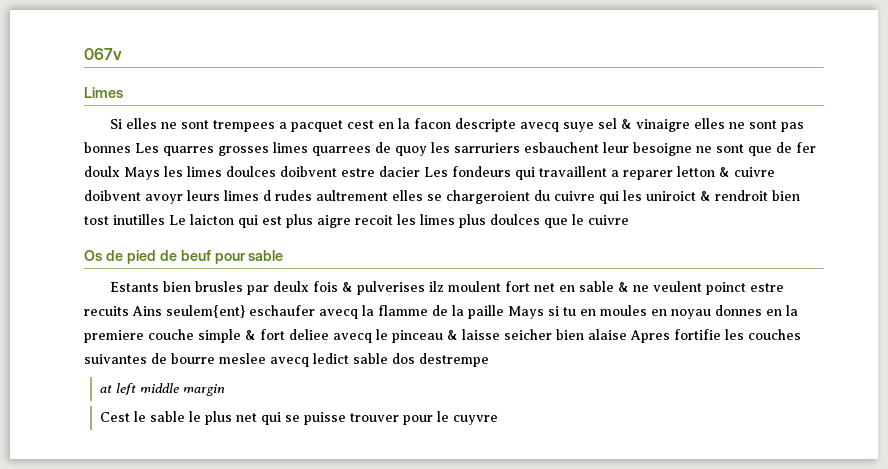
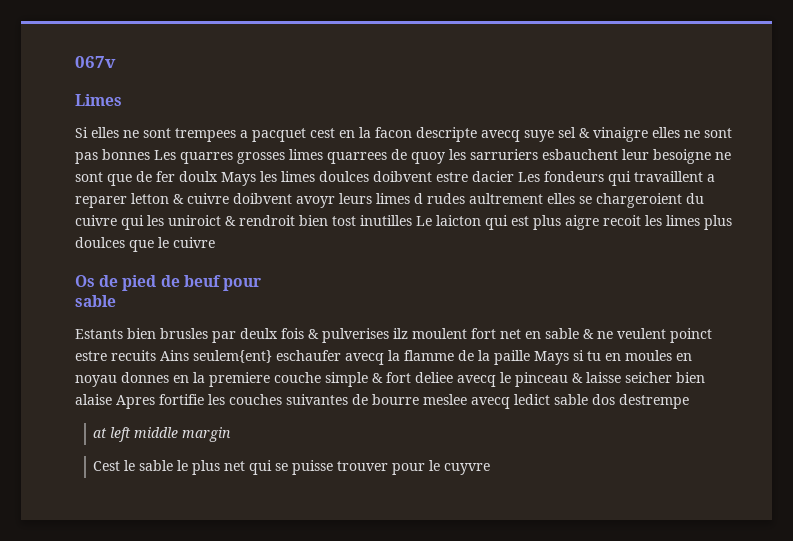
- Os de pied de beuf pour sable
+ Os de pied de beuf pour
+ sable

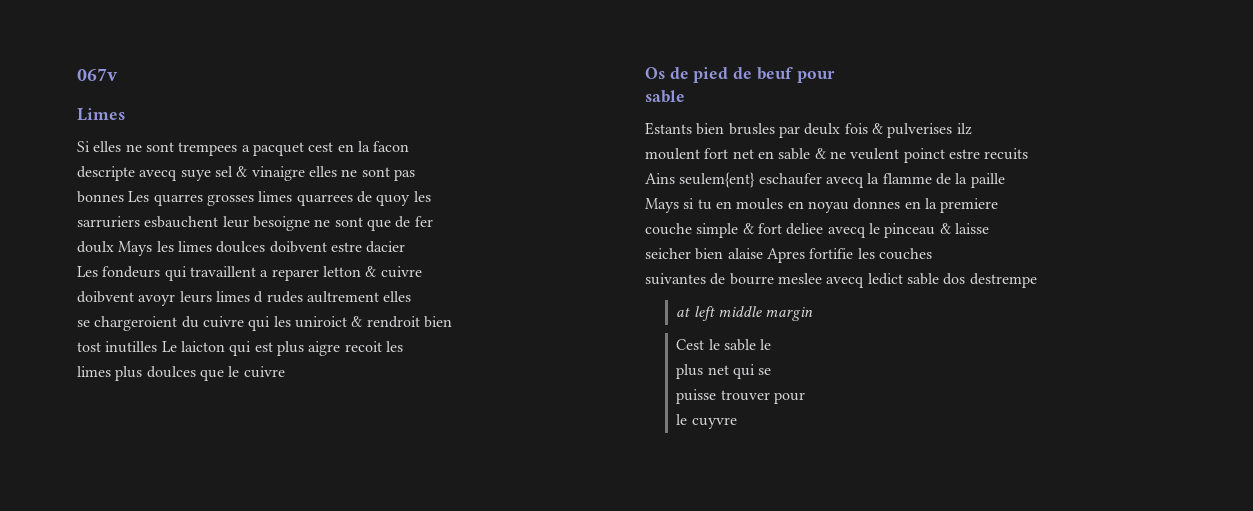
- Si elles ne sont trempees a pacquet cest en la facon descripte avecq suye sel & vinaigre elles ne sont pas bonnes Les quarres grosses limes quarrees de quoy les sarruriers esbauchent leur besoigne ne sont que de fer doulx Mays les limes doulces doibvent estre dacier Les fondeurs qui travaillent a reparer letton & cuivre doibvent avoyr leurs limes d rudes aultrement elles se chargeroient du cuivre qui les uniroict & rendroit bien tost inutilles Le laicton qui est plus aigre recoit les limes plus doulces que le cuivre
+ Si elles ne sont trempees a pacquet cest en la facon
+ descripte avecq suye sel & vinaigre elles ne sont pas
+ bonnes Les quarres grosses limes quarrees de quoy les
+ sarruriers esbauchent leur besoigne ne sont que de fer
+ doulx Mays les limes doulces doibvent estre dacier
+ Les fondeurs qui travaillent a reparer letton & cuivre
+ doibvent avoyr leurs limes d rudes aultrement elles
+ se chargeroient du cuivre qui les uniroict & rendroit bien
+ tost inutilles Le laicton qui est plus aigre recoit les
+ limes plus doulces que le cuivre
- Estants bien brusles par deulx fois & pulverises ilz moulent fort net en sable & ne veulent poinct estre recuits Ains seulem{ent} eschaufer avecq la flamme de la paille Mays si tu en moules en noyau donnes en la premiere couche simple & fort deliee avecq le pinceau & laisse seicher bien alaise Apres fortifie les couches suivantes de bourre meslee avecq ledict sable dos destrempe
+ Estants bien brusles par deulx fois & pulverises ilz
+ moulent fort net en sable & ne veulent poinct estre recuits
+ Ains seulem{ent} eschaufer avecq la flamme de la paille
+ Mays si tu en moules en noyau donnes en la premiere
+ couche simple & fort deliee avecq le pinceau & laisse
+ seicher bien alaise Apres fortifie les couches
+ suivantes de bourre meslee avecq ledict sable dos destrempe
- Cest le sable le plus net qui se puisse trouver pour le cuyvre
+ Cest le sable le
+ plus net qui se
+ puisse trouver pour
+ le cuyvre

